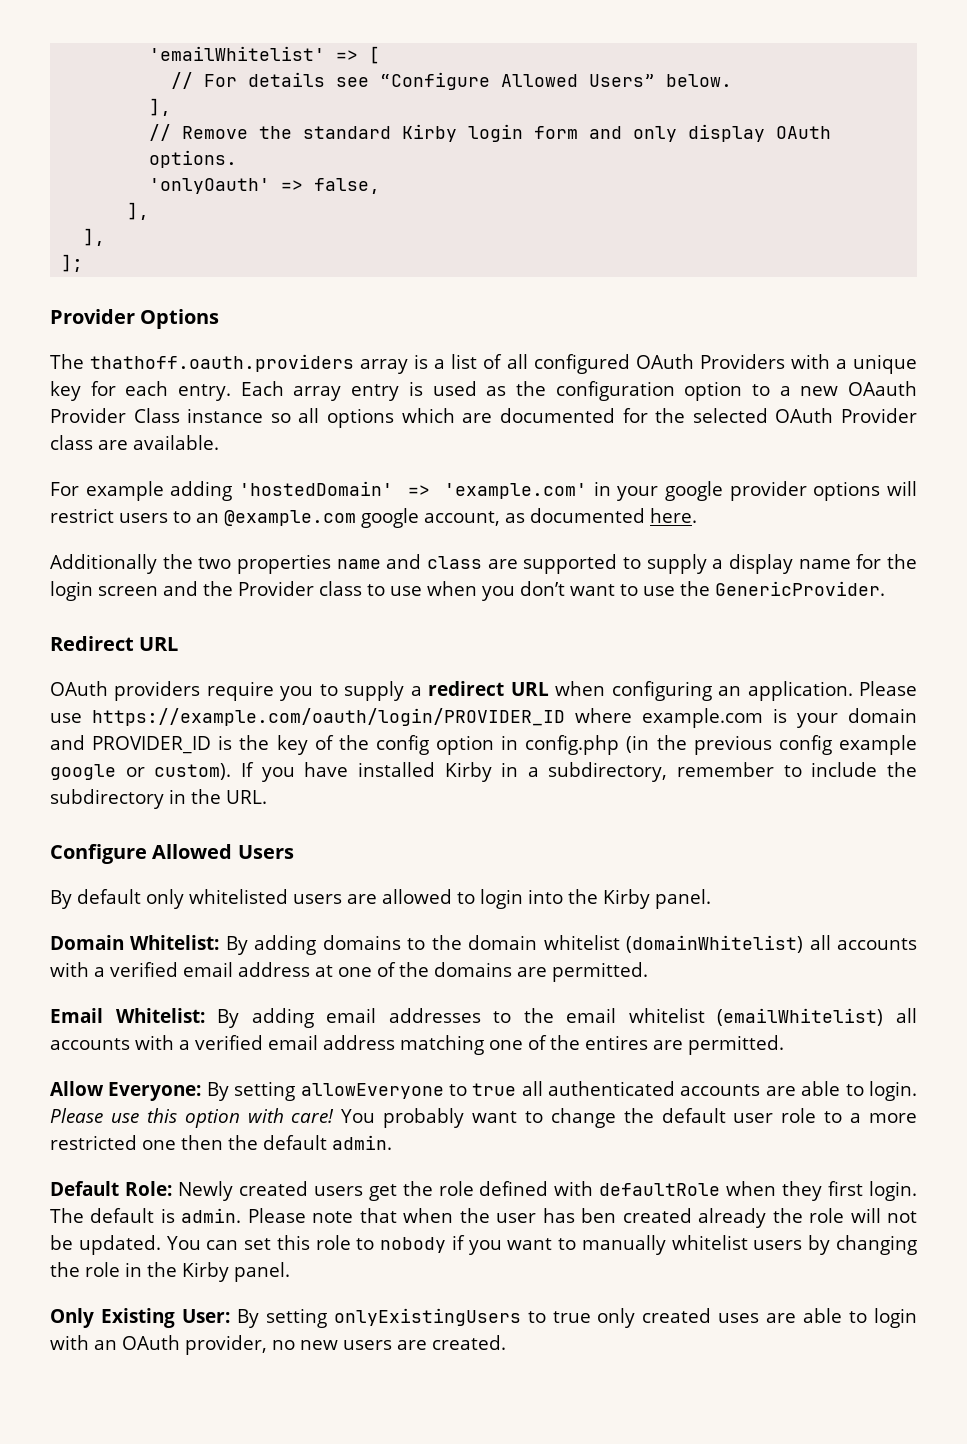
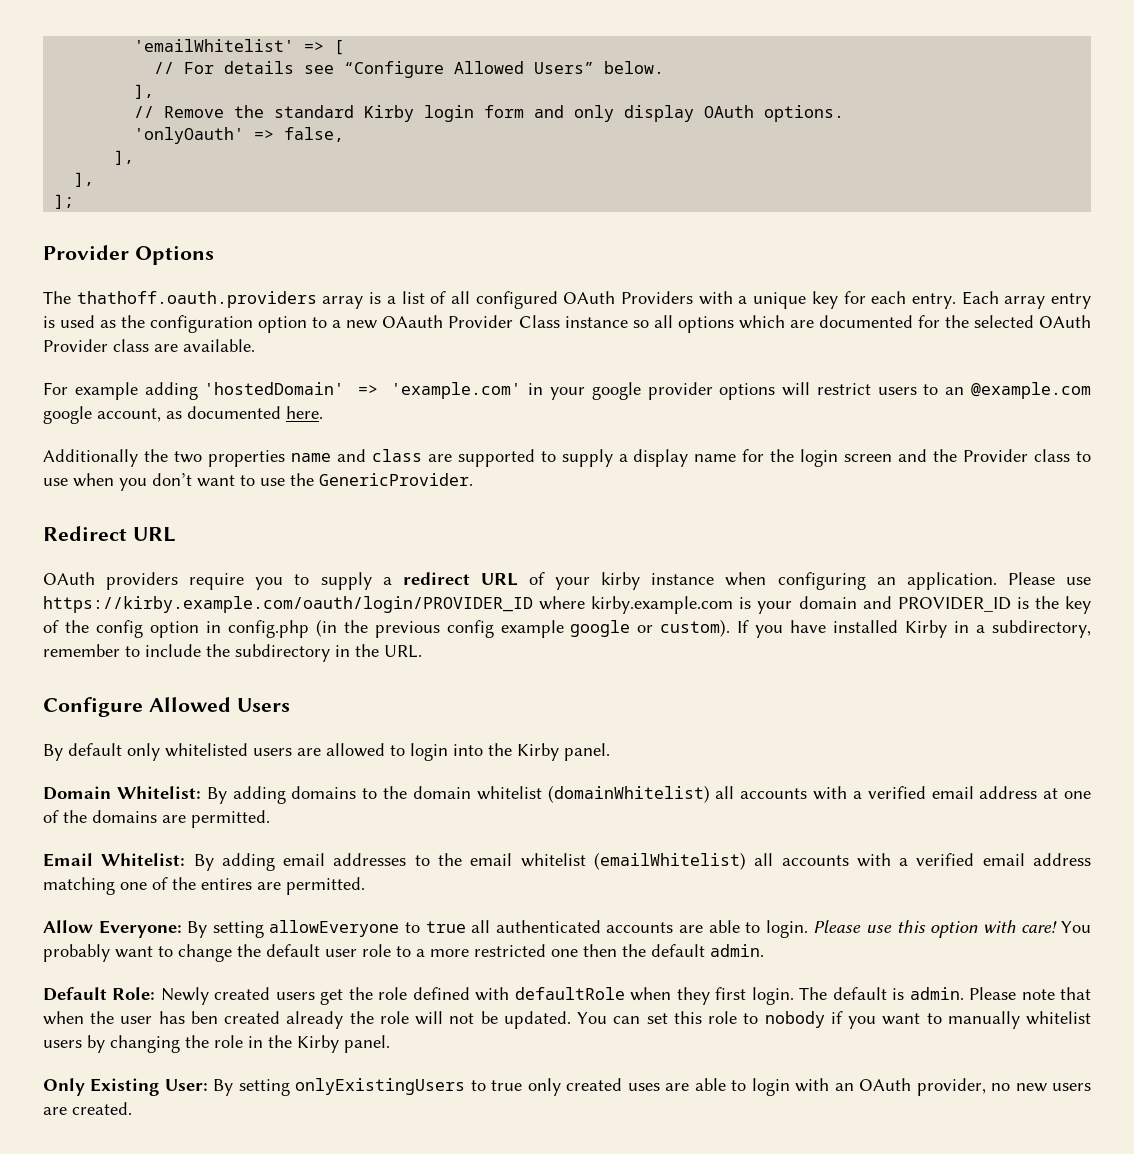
- OAuth providers require you to supply a redirect URL when configuring an application.
+ OAuth providers require you to supply a redirect URL of your kirby instance when configuring an application.
- Please use https://example.com/oauth/login/PROVIDER_ID where example.com is your domain and PROVIDER_ID is the key of the config option in config.php (in the previous config example google or custom).
+ Please use https://kirby.example.com/oauth/login/PROVIDER_ID where kirby.example.com is your domain and PROVIDER_ID is the key of the config option in config.php (in the previous config example google or custom).

